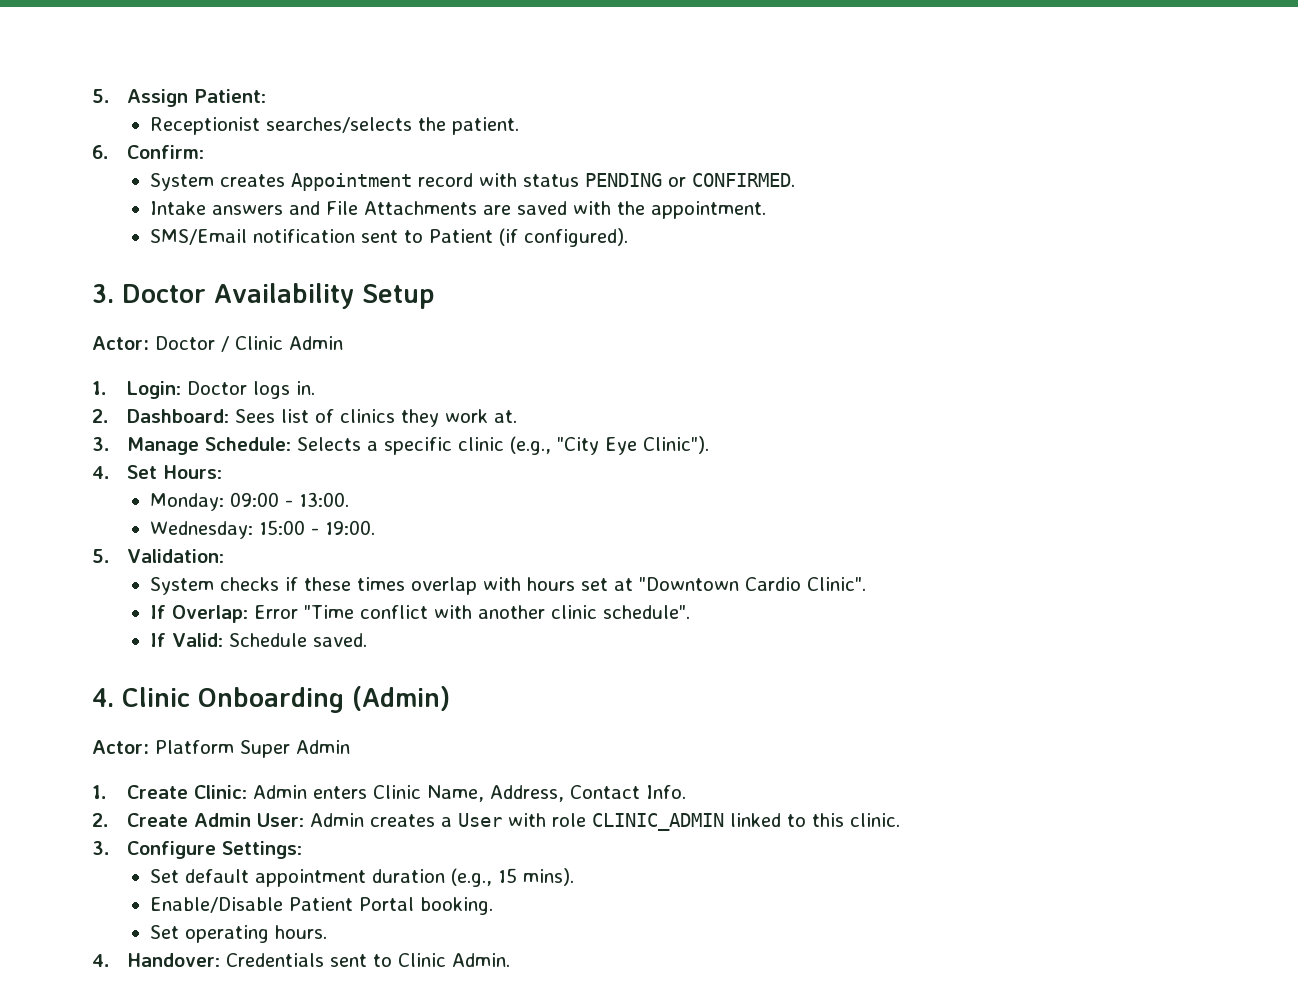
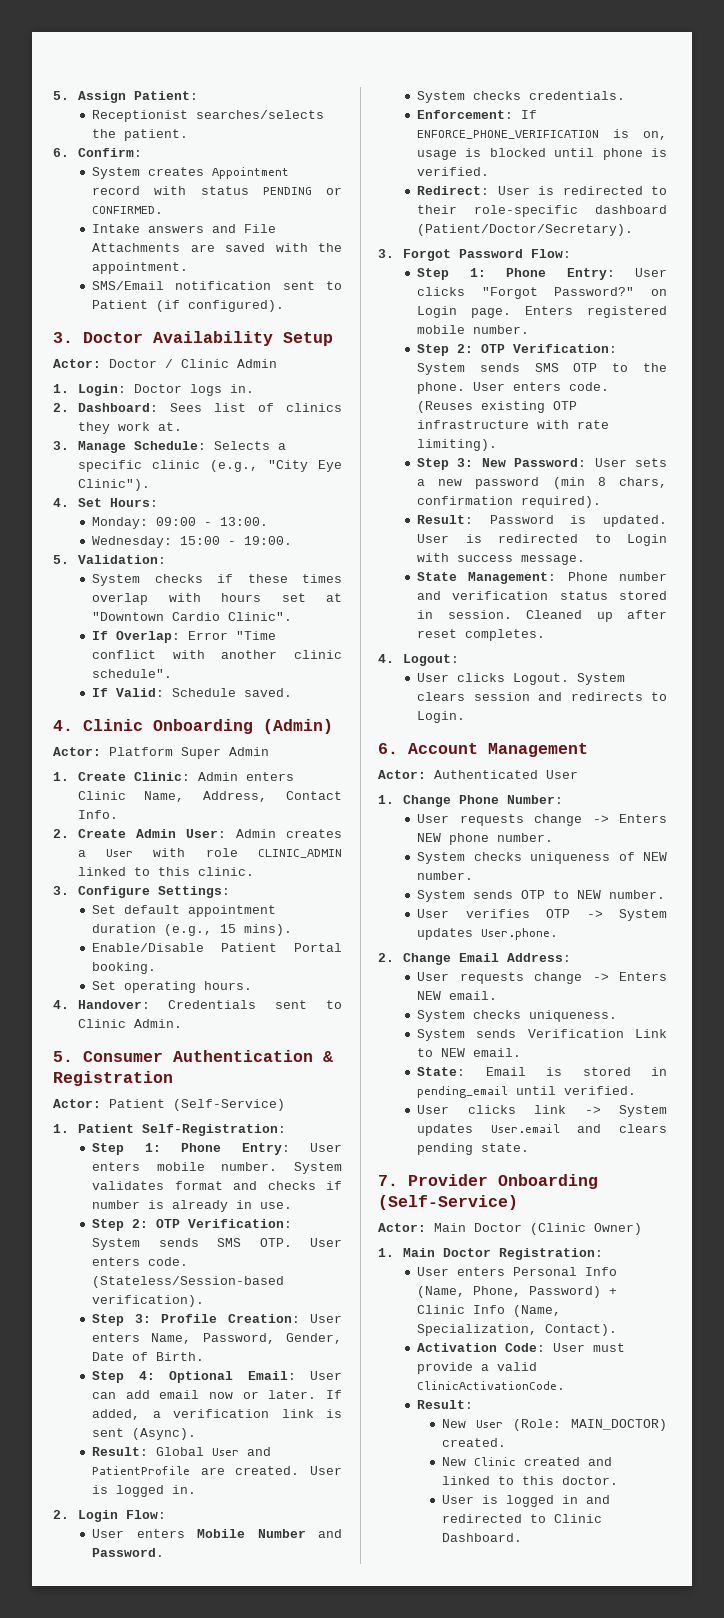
+ 5. Consumer Authentication & Registration
+ Actor: Patient (Self-Service)
+ 1. Patient Self-Registration:
+ Step 1: Phone Entry: User enters mobile number. System validates format and checks if number is already in use.
+ Step 2: OTP Verification: System sends SMS OTP. User enters code. (Stateless/Session-based verification).
+ Step 3: Profile Creation: User enters Name, Password, Gender, Date of Birth.
+ Step 4: Optional Email: User can add email now or later. If added, a verification link is sent (Async).
+ Result: Global User and PatientProfile are created. User is logged in.
+ 2. Login Flow:
+ User enters Mobile Number and Password.
+ System checks credentials.
+ Enforcement: If ENFORCE_PHONE_VERIFICATION is on, usage is blocked until phone is verified.
+ Redirect: User is redirected to their role-specific dashboard (Patient/Doctor/Secretary).
+ 3. Forgot Password Flow:
+ Step 1: Phone Entry: User clicks "Forgot Password?" on Login page. Enters registered mobile number.
+ Step 2: OTP Verification: System sends SMS OTP to the phone. User enters code. (Reuses existing OTP infrastructure with rate limiting).
+ Step 3: New Password: User sets a new password (min 8 chars, confirmation required).
+ Result: Password is updated. User is redirected to Login with success message.
+ State Management: Phone number and verification status stored in session. Cleaned up after reset completes.
+ 4. Logout:
+ User clicks Logout. System clears session and redirects to Login.
+ 6. Account Management
+ Actor: Authenticated User
+ 1. Change Phone Number:
+ User requests change -> Enters NEW phone number.
+ System checks uniqueness of NEW number.
+ System sends OTP to NEW number.
+ User verifies OTP -> System updates User.phone.
+ 2. Change Email Address:
+ User requests change -> Enters NEW email.
+ System checks uniqueness.
+ System sends Verification Link to NEW email.
+ State: Email is stored in pending_email until verified.
+ User clicks link -> System updates User.email and clears pending state.
+ 7. Provider Onboarding (Self-Service)
+ Actor: Main Doctor (Clinic Owner)
+ 1. Main Doctor Registration:
+ User enters Personal Info (Name, Phone, Password) + Clinic Info (Name, Specialization, Contact).
+ Activation Code: User must provide a valid ClinicActivationCode.
+ Result:
+ New User (Role: MAIN_DOCTOR) created.
+ New Clinic created and linked to this doctor.
+ User is logged in and redirected to Clinic Dashboard.

